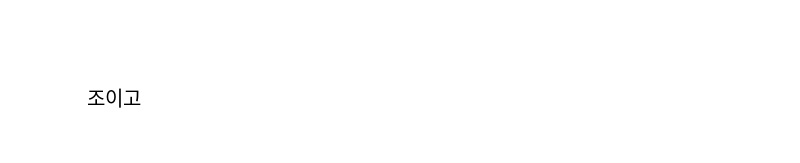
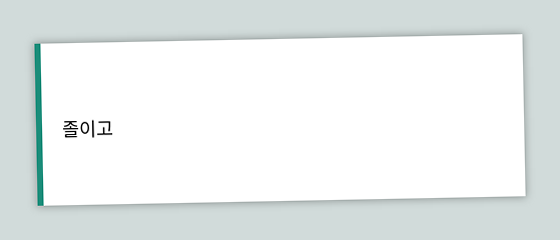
- 조이고
+ 졸이고

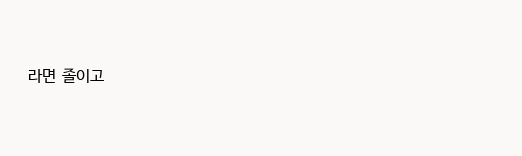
- 졸이고
+ 라면 졸이고

